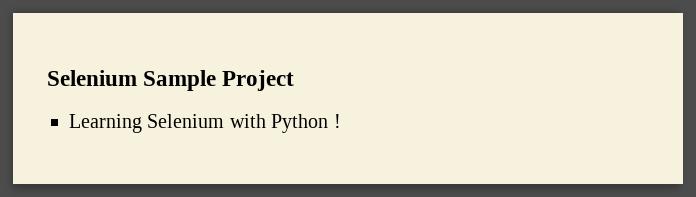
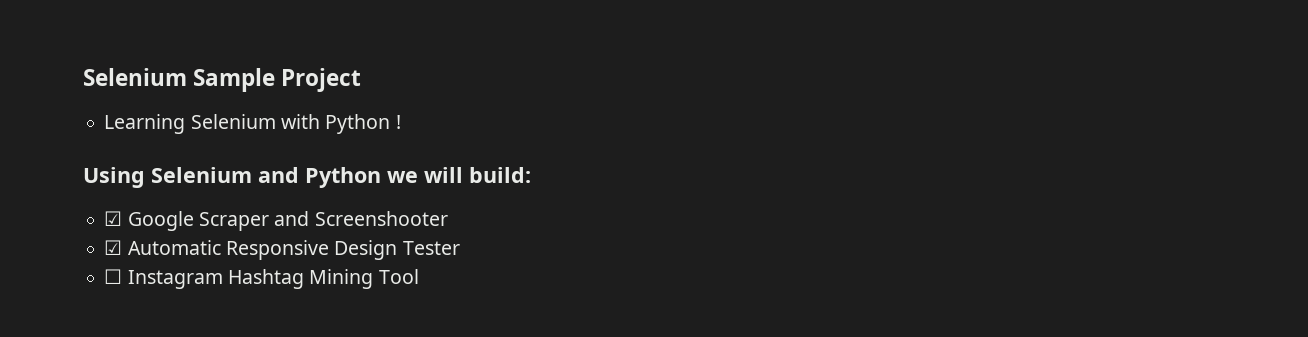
+ Using Selenium and Python we will build:
+ ☑ Google Scraper and Screenshooter
+ ☑ Automatic Responsive Design Tester
+ ☐ Instagram Hashtag Mining Tool

